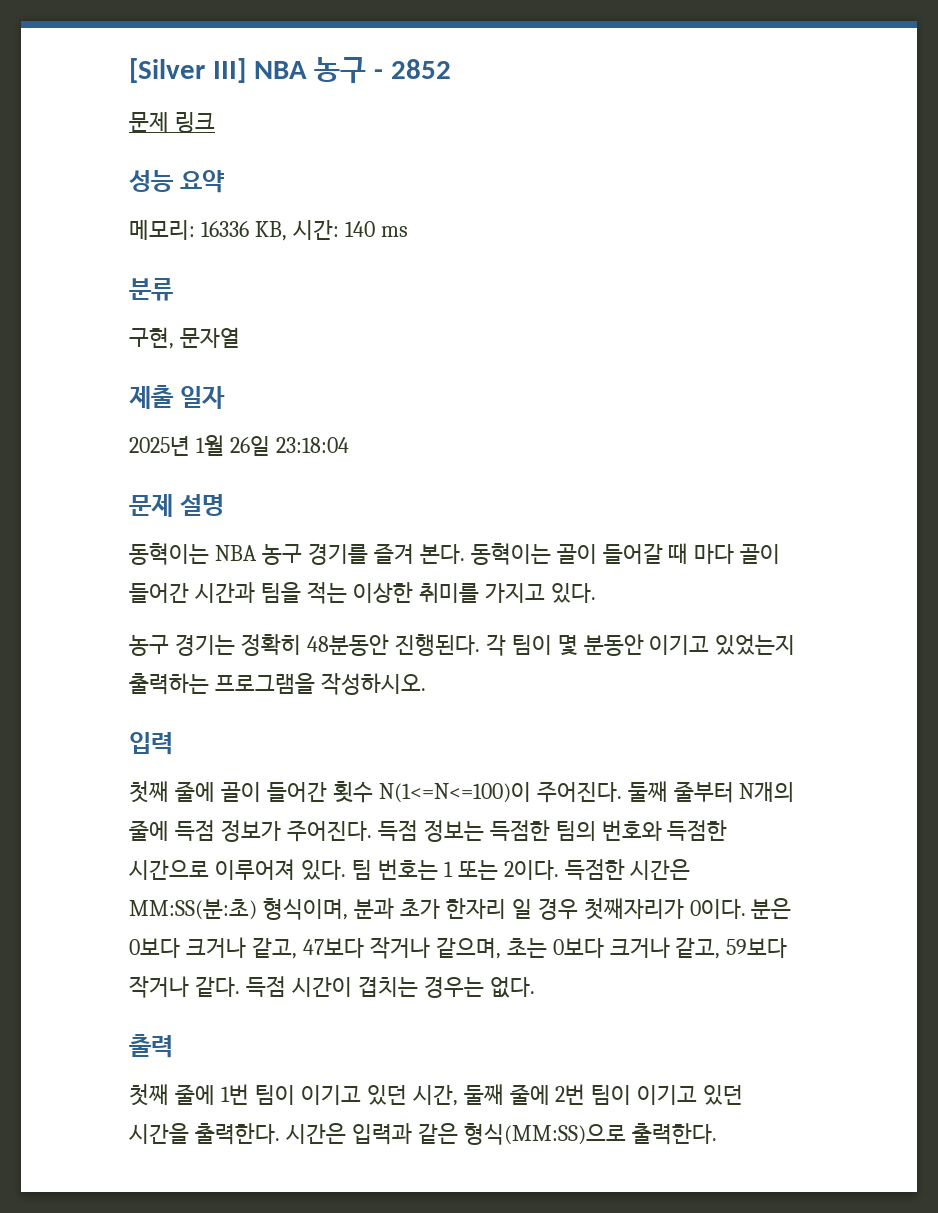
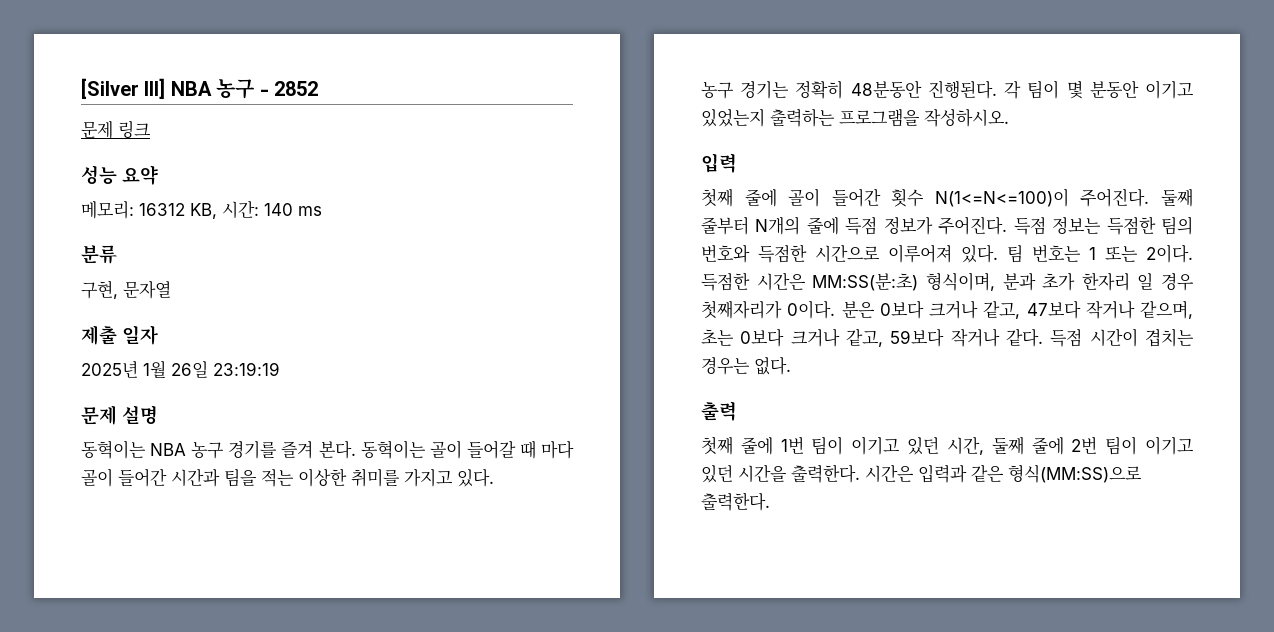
- 메모리: 16336 KB, 시간: 140 ms
+ 메모리: 16312 KB, 시간: 140 ms
- 2025년 1월 26일 23:18:04
+ 2025년 1월 26일 23:19:19

